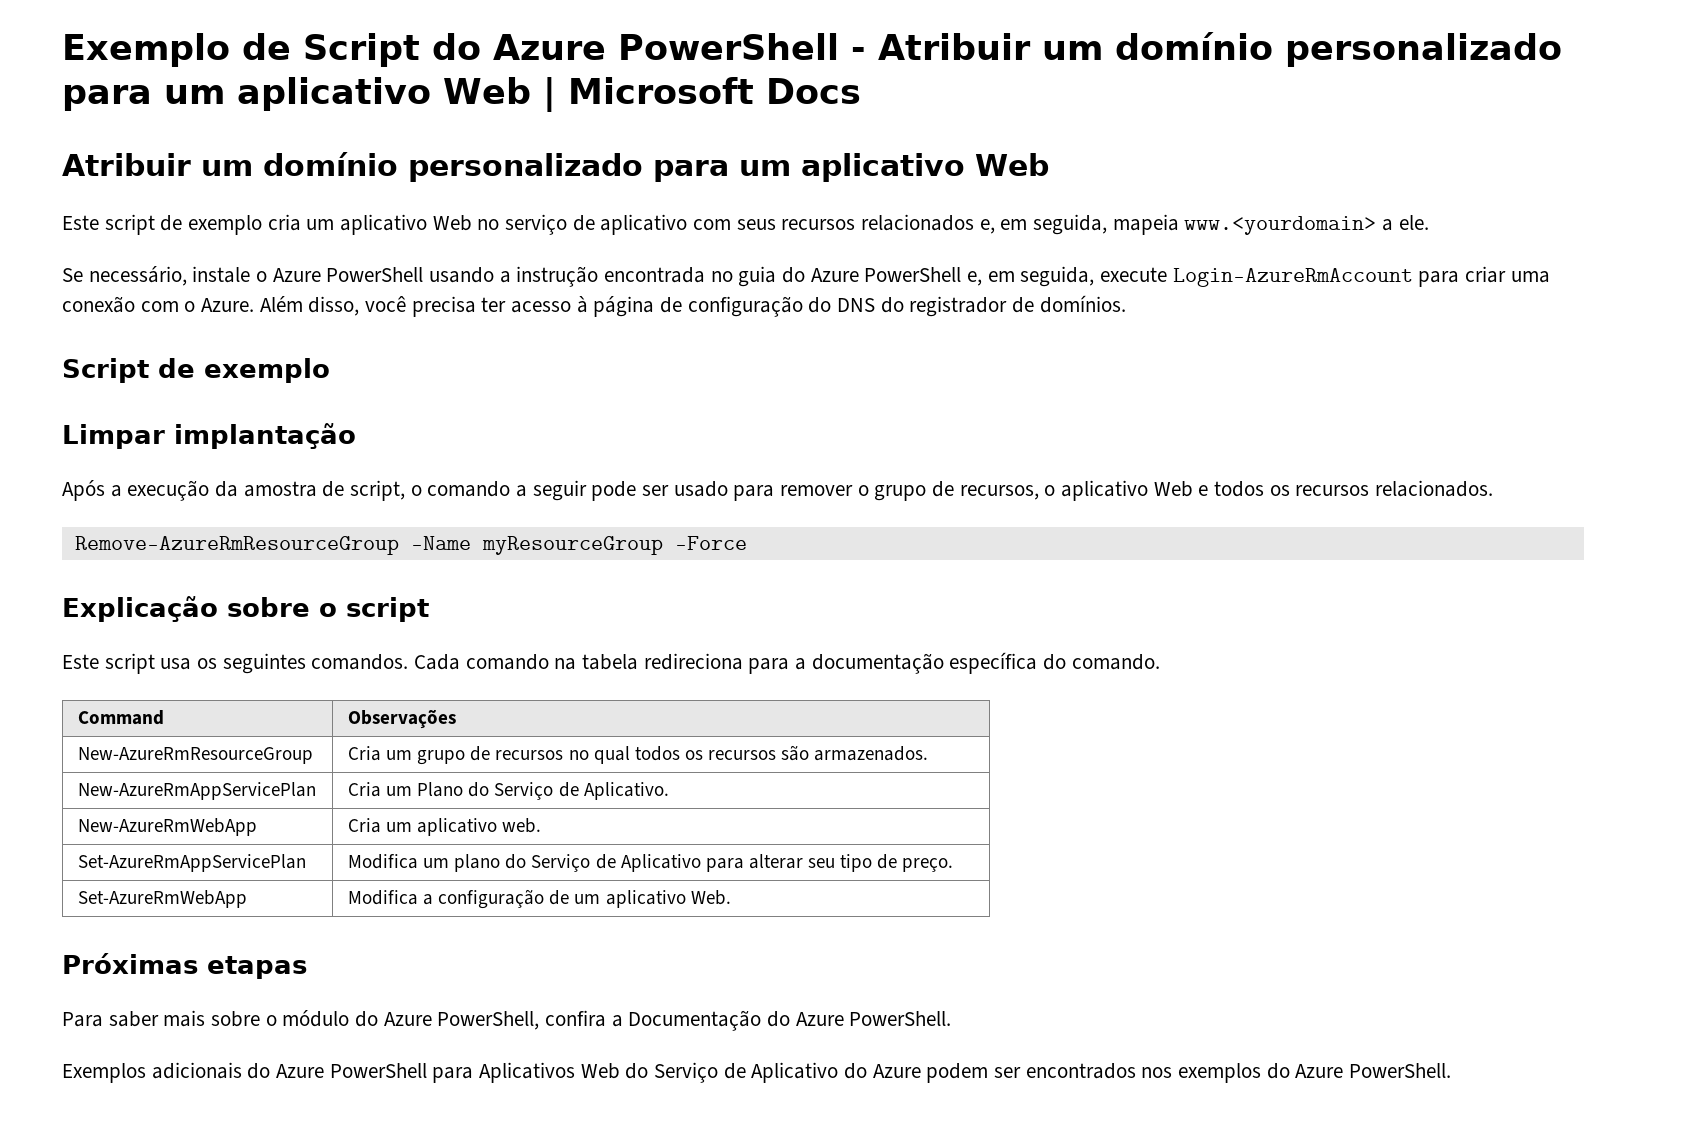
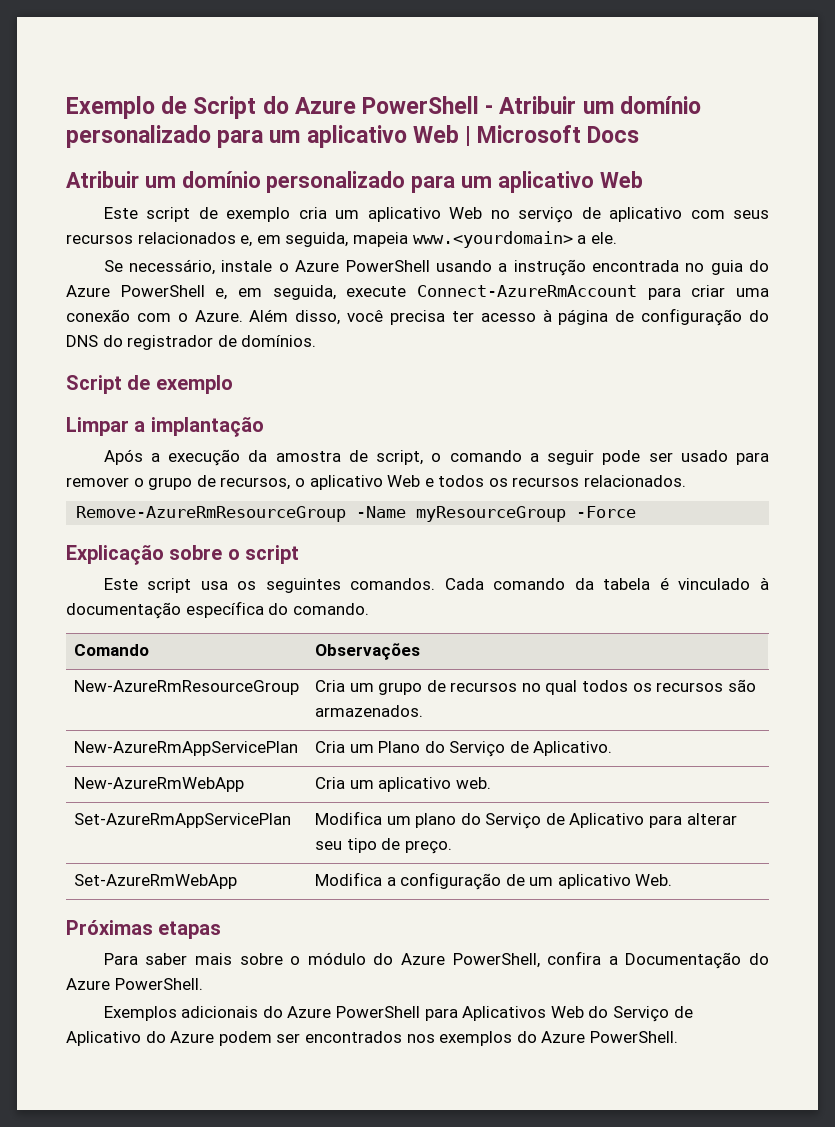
- Se necessário, instale o Azure PowerShell usando a instrução encontrada no guia do Azure PowerShell e, em seguida, execute Login-AzureRmAccount para criar uma conexão com o Azure.
+ Se necessário, instale o Azure PowerShell usando a instrução encontrada no guia do Azure PowerShell e, em seguida, execute Connect-AzureRmAccount para criar uma conexão com o Azure.
- Limpar implantação
+ Limpar a implantação
- Cada comando na tabela redireciona para a documentação específica do comando.
+ Cada comando da tabela é vinculado à documentação específica do comando.
- Command | Observações
+ Comando | Observações

